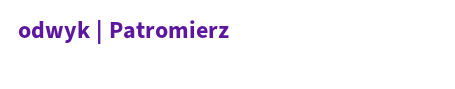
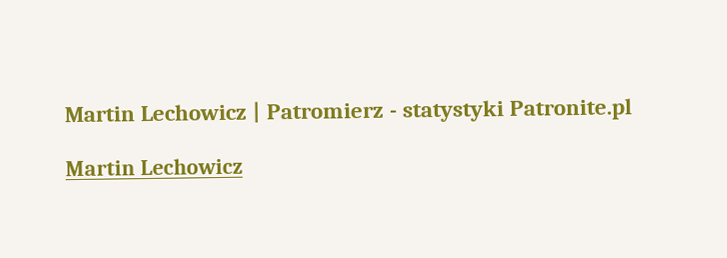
- odwyk | Patromierz
+ Martin Lechowicz | Patromierz - statystyki Patronite.pl
+ Martin Lechowicz

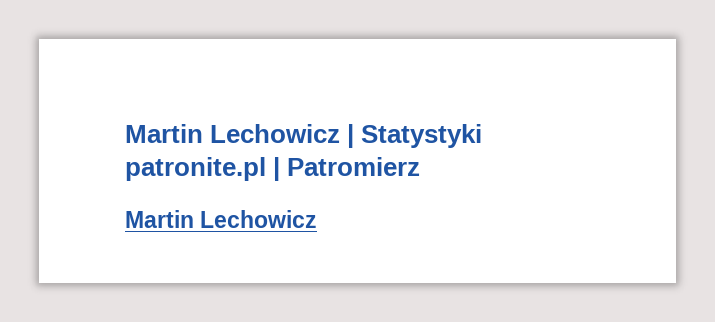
- Martin Lechowicz | Patromierz - statystyki Patronite.pl
+ Martin Lechowicz | Statystyki patronite.pl | Patromierz

